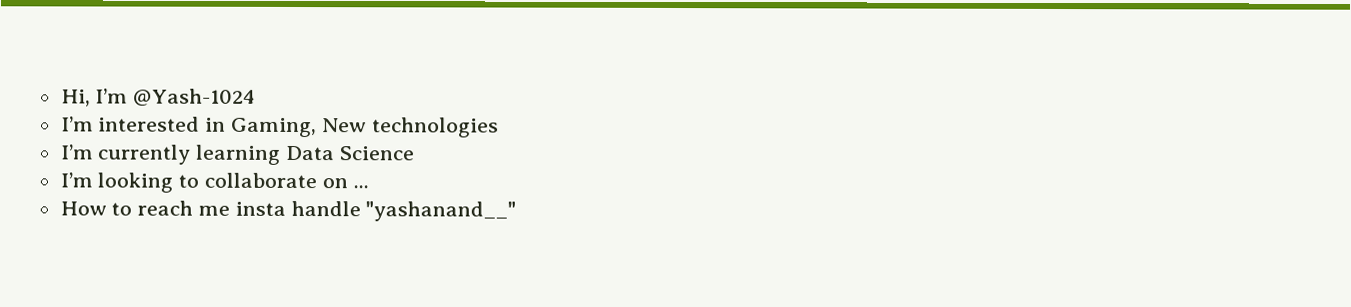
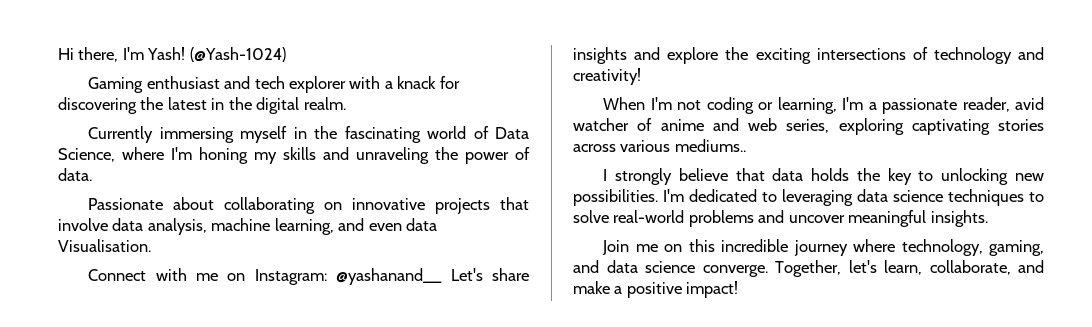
- Hi, I’m @Yash-1024
- I’m interested in Gaming, New technologies
- I’m currently learning Data Science
- I’m looking to collaborate on ...
- How to reach me insta handle "yashanand__"
+ Hi there, I'm Yash! (@Yash-1024)
+ Gaming enthusiast and tech explorer with a knack for discovering the latest in the digital realm.
+ Currently immersing myself in the fascinating world of Data Science, where I'm honing my skills and unraveling the power of data.
+ Passionate about collaborating on innovative projects that involve data analysis, machine learning, and even data Visualisation.
+ Connect with me on Instagram: @yashanand__ Let's share insights and explore the exciting intersections of technology and creativity!
+ When I'm not coding or learning, I'm a passionate reader, avid watcher of anime and web series, exploring captivating stories across various mediums..
+ I strongly believe that data holds the key to unlocking new possibilities. I'm dedicated to leveraging data science techniques to solve real-world problems and uncover meaningful insights.
+ Join me on this incredible journey where technology, gaming, and data science converge. Together, let's learn, collaborate, and make a positive impact!

